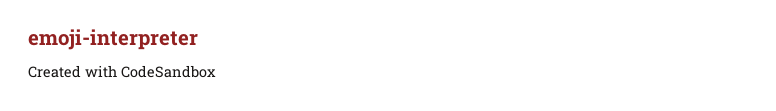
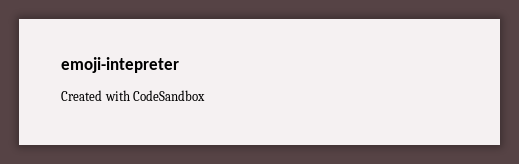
- emoji-interpreter
+ emoji-intepreter

